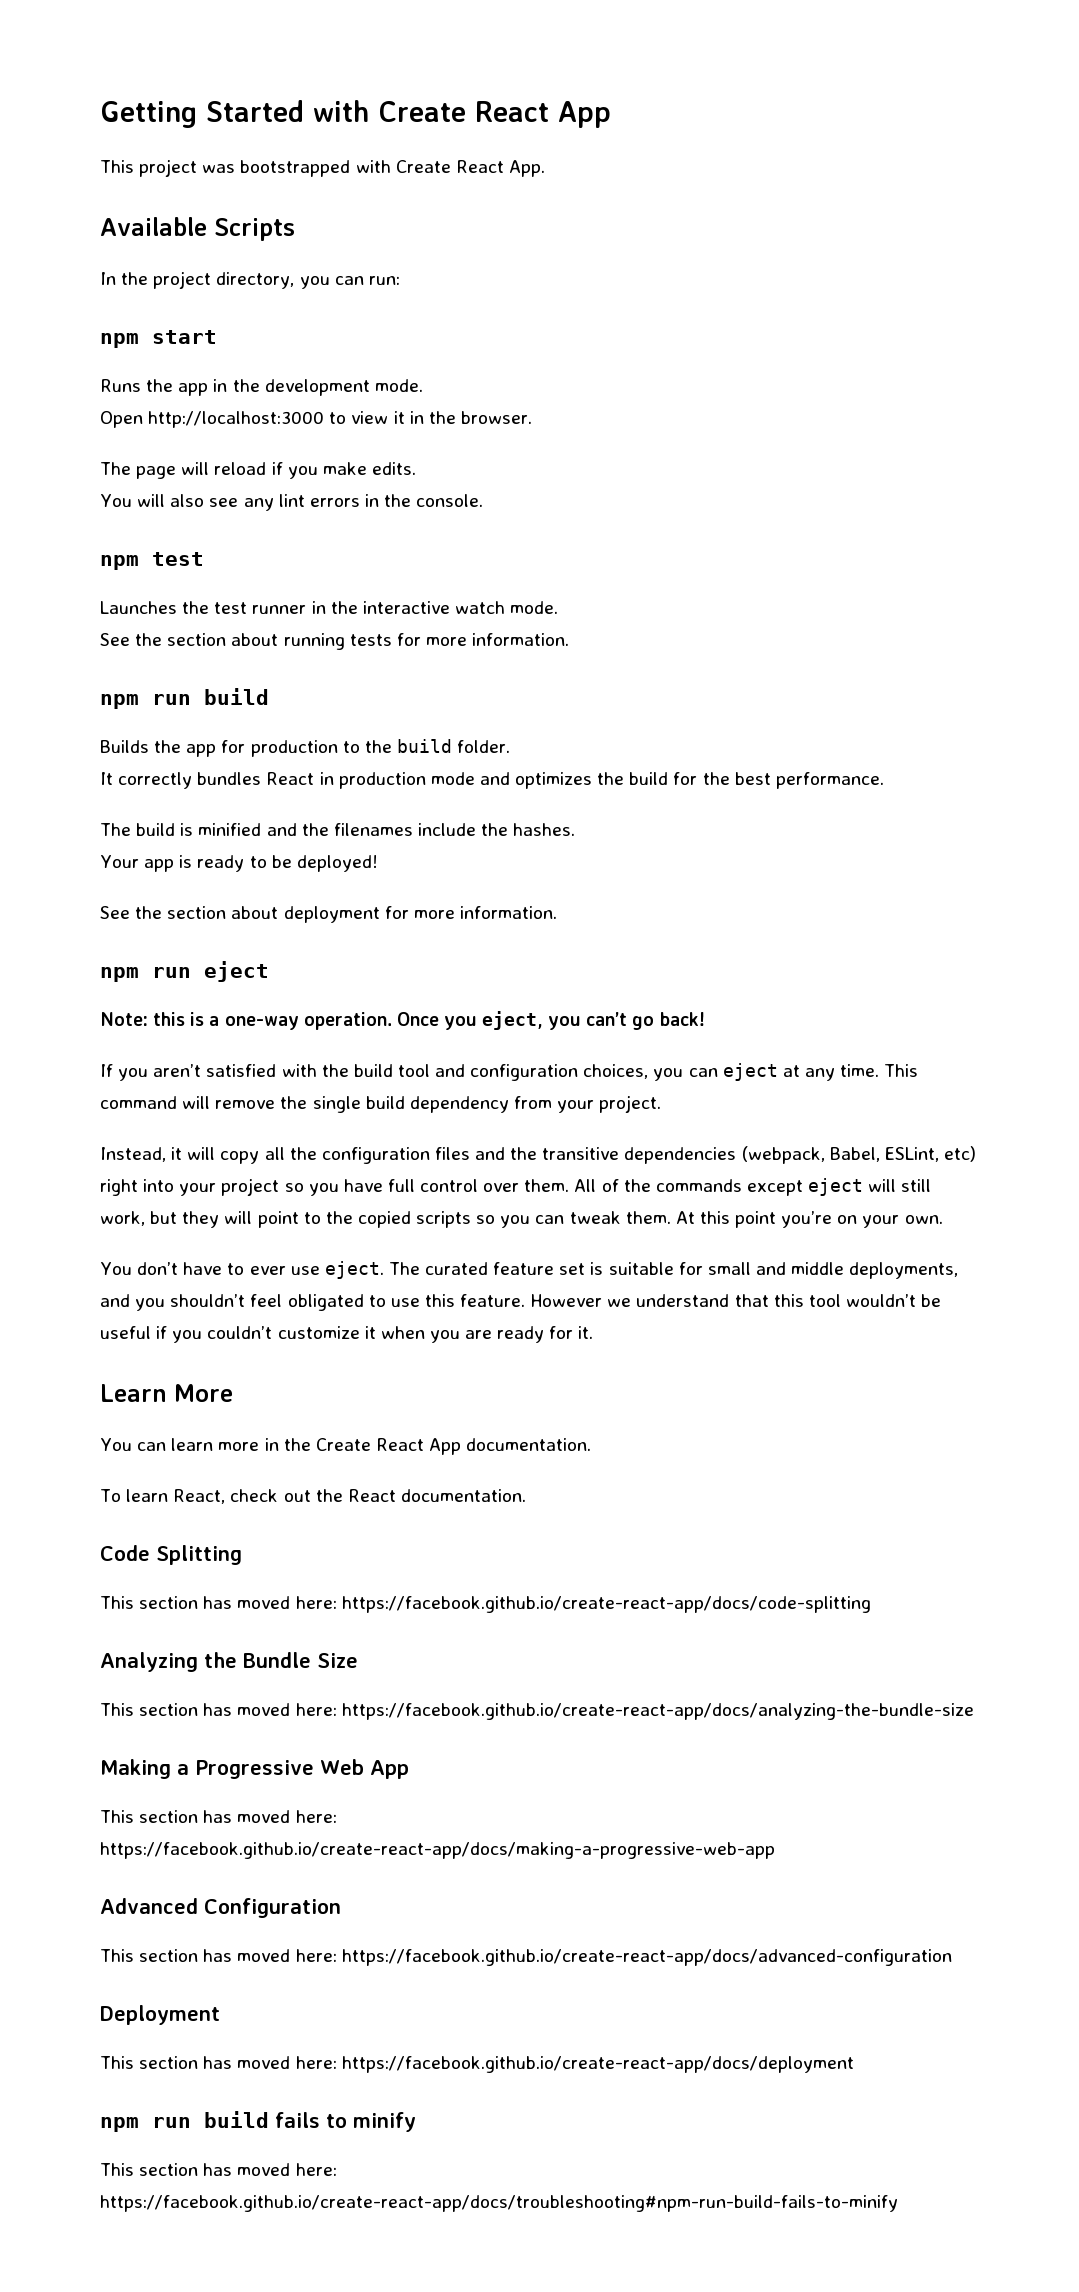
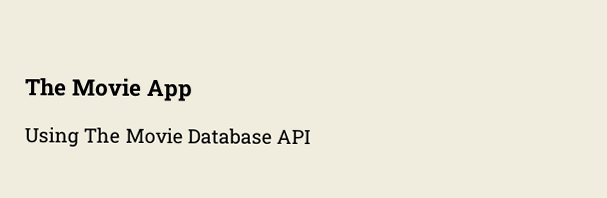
- Getting Started with Create React App
- This project was bootstrapped with Create React App.
- Available Scripts
- In the project directory, you can run:
- npm start
- Runs the app in the development mode.
- Open http://localhost:3000 to view it in the browser.
- The page will reload if you make edits.
- You will also see any lint errors in the console.
- npm test
- Launches the test runner in the interactive watch mode.
- See the section about running tests for more information.
- npm run build
- Builds the app for production to the build folder.
- It correctly bundles React in production mode and optimizes the build for the best performance.
- The build is minified and the filenames include the hashes.
- Your app is ready to be deployed!
- See the section about deployment for more information.
- npm run eject
- Note: this is a one-way operation. Once you eject, you can’t go back!
- If you aren’t satisfied with the build tool and configuration choices, you can eject at any time. This command will remove the single build dependency from your project.
- Instead, it will copy all the configuration files and the transitive dependencies (webpack, Babel, ESLint, etc) right into your project so you have full control over them. All of the commands except eject will still work, but they will point to the copied scripts so you can tweak them. At this point you’re on your own.
- You don’t have to ever use eject. The curated feature set is suitable for small and middle deployments, and you shouldn’t feel obligated to use this feature. However we understand that this tool wouldn’t be useful if you couldn’t customize it when you are ready for it.
- Learn More
- You can learn more in the Create React App documentation.
- To learn React, check out the React documentation.
- Code Splitting
- This section has moved here: https://facebook.github.io/create-react-app/docs/code-splitting
- Analyzing the Bundle Size
- This section has moved here: https://facebook.github.io/create-react-app/docs/analyzing-the-bundle-size
- Making a Progressive Web App
- This section has moved here: https://facebook.github.io/create-react-app/docs/making-a-progressive-web-app
- Advanced Configuration
- This section has moved here: https://facebook.github.io/create-react-app/docs/advanced-configuration
- Deployment
- This section has moved here: https://facebook.github.io/create-react-app/docs/deployment
- npm run build fails to minify
- This section has moved here: https://facebook.github.io/create-react-app/docs/troubleshooting#npm-run-build-fails-to-minify
+ The Movie App
+ Using The Movie Database API

